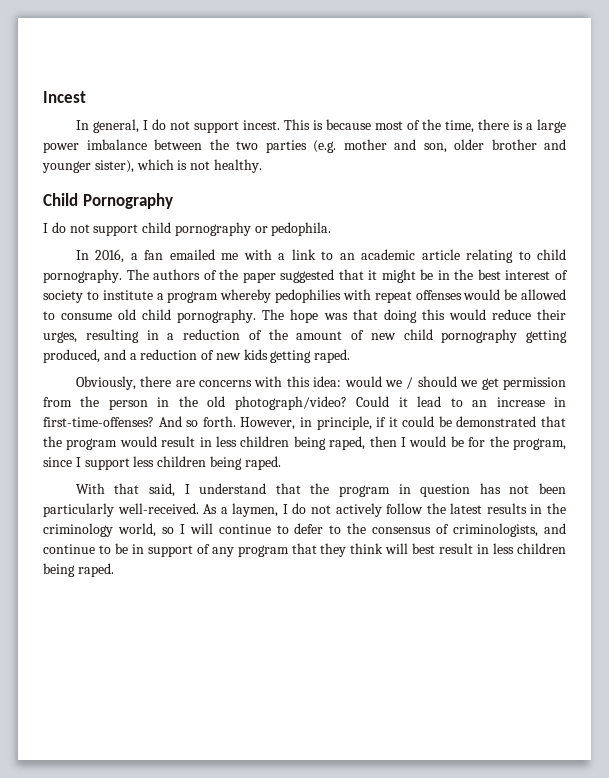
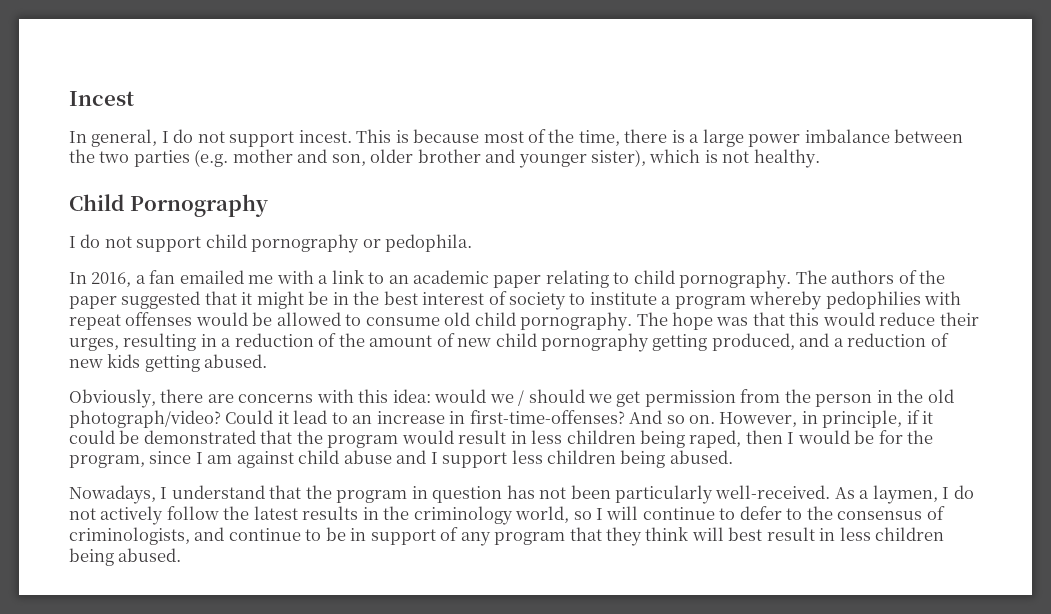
- In 2016, a fan emailed me with a link to an academic article relating to child pornography.
+ In 2016, a fan emailed me with a link to an academic paper relating to child pornography.
- The hope was that doing this would reduce their urges, resulting in a reduction of the amount of new child pornography getting produced, and a reduction of new kids getting raped.
+ The hope was that this would reduce their urges, resulting in a reduction of the amount of new child pornography getting produced, and a reduction of new kids getting abused.
- And so forth.
+ And so on.
- However, in principle, if it could be demonstrated that the program would result in less children being raped, then I would be for the program, since I support less children being raped.
- With that said, I understand that the program in question has not been particularly well-received.
+ However, in principle, if it could be demonstrated that the program would result in less children being raped, then I would be for the program, since I am against child abuse and I support less children being abused.
+ Nowadays, I understand that the program in question has not been particularly well-received.
- As a laymen, I do not actively follow the latest results in the criminology world, so I will continue to defer to the consensus of criminologists, and continue to be in support of any program that they think will best result in less children being raped.
+ As a laymen, I do not actively follow the latest results in the criminology world, so I will continue to defer to the consensus of criminologists, and continue to be in support of any program that they think will best result in less children being abused.

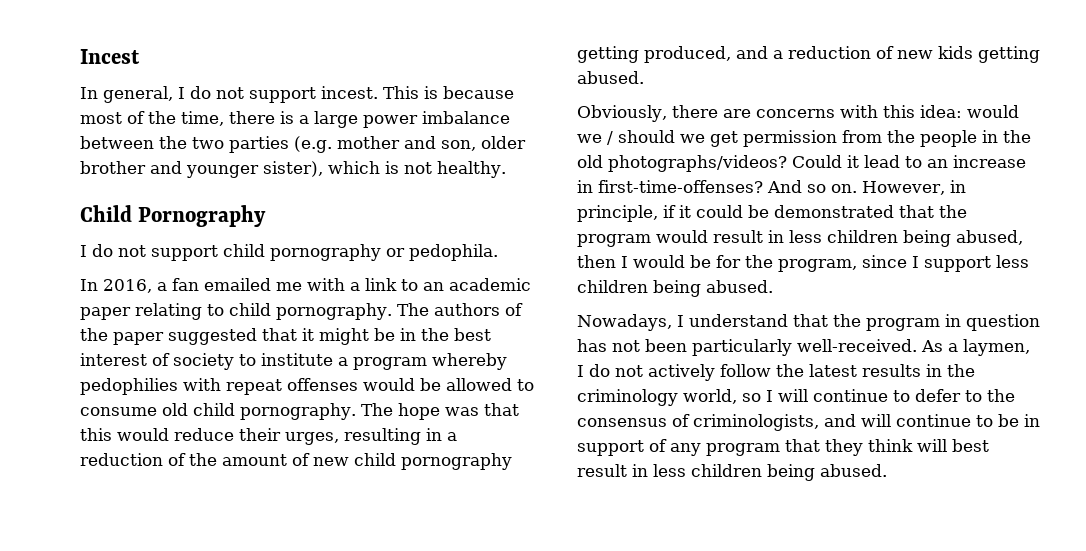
- Obviously, there are concerns with this idea: would we / should we get permission from the person in the old photograph/video?
+ Obviously, there are concerns with this idea: would we / should we get permission from the people in the old photographs/videos?
- However, in principle, if it could be demonstrated that the program would result in less children being raped, then I would be for the program, since I am against child abuse and I support less children being abused.
+ However, in principle, if it could be demonstrated that the program would result in less children being abused, then I would be for the program, since I support less children being abused.
- As a laymen, I do not actively follow the latest results in the criminology world, so I will continue to defer to the consensus of criminologists, and continue to be in support of any program that they think will best result in less children being abused.
+ As a laymen, I do not actively follow the latest results in the criminology world, so I will continue to defer to the consensus of criminologists, and will continue to be in support of any program that they think will best result in less children being abused.

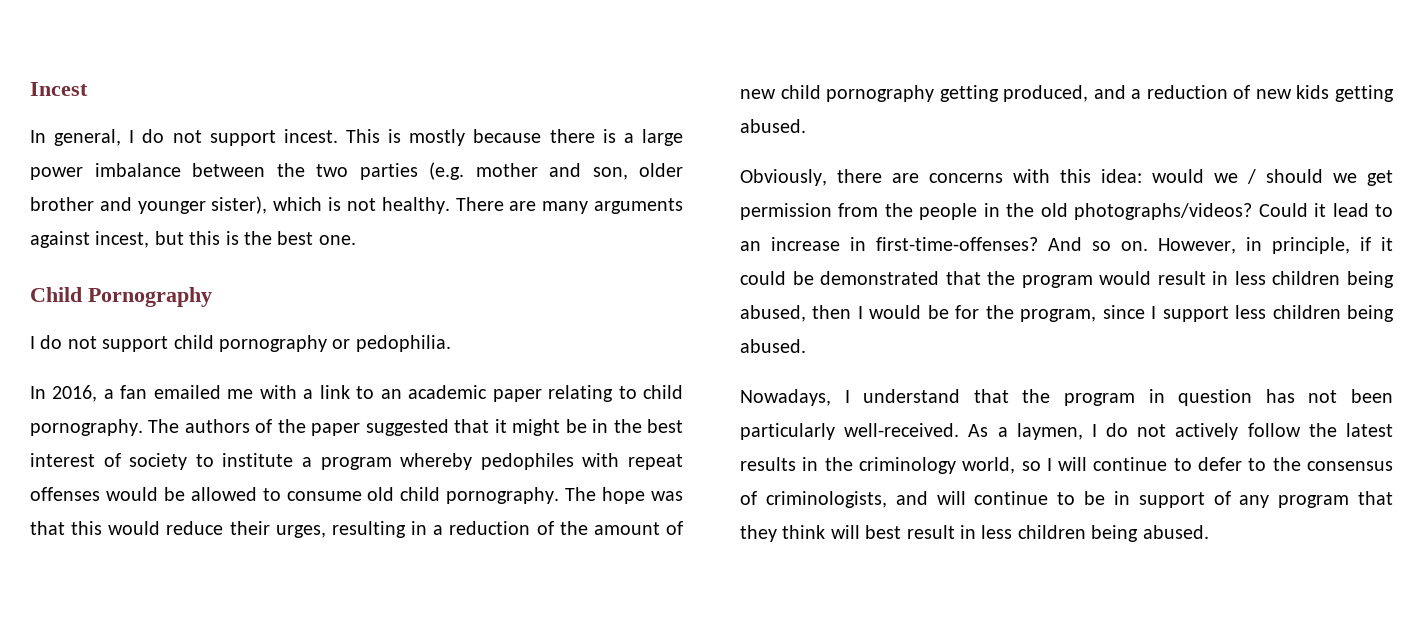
- This is because most of the time, there is a large power imbalance between the two parties (e.g. mother and son, older brother and younger sister), which is not healthy.
+ This is mostly because there is a large power imbalance between the two parties (e.g. mother and son, older brother and younger sister), which is not healthy. There are many arguments against incest, but this is the best one.
- I do not support child pornography or pedophila.
+ I do not support child pornography or pedophilia.
- The authors of the paper suggested that it might be in the best interest of society to institute a program whereby pedophilies with repeat offenses would be allowed to consume old child pornography.
+ The authors of the paper suggested that it might be in the best interest of society to institute a program whereby pedophiles with repeat offenses would be allowed to consume old child pornography.

